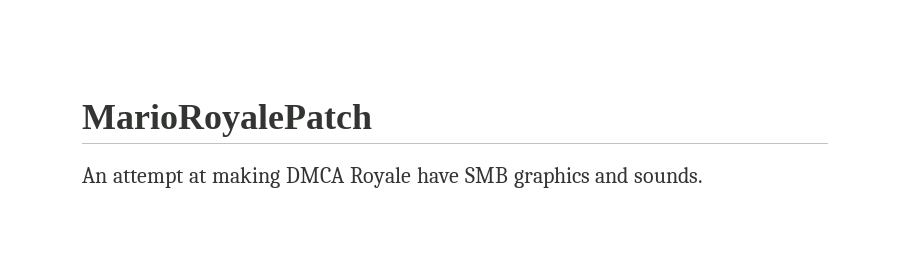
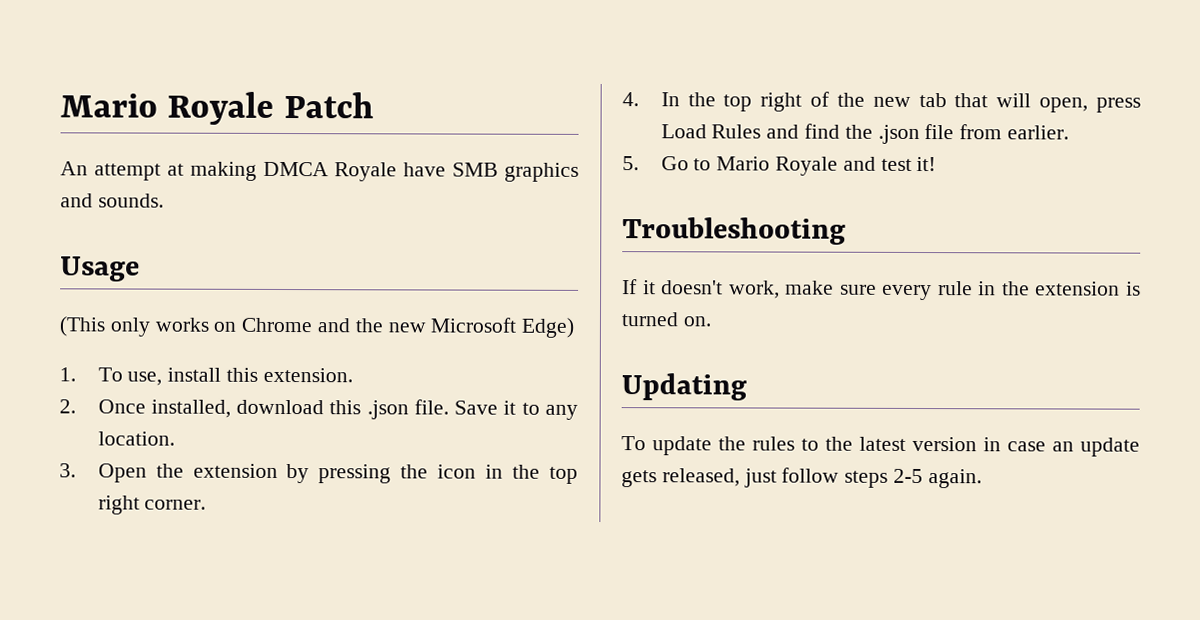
- MarioRoyalePatch
+ Mario Royale Patch
+ Usage
+ (This only works on Chrome and the new Microsoft Edge)
+ 1. To use, install this extension.
+ 2. Once installed, download this .json file. Save it to any location.
+ 3. Open the extension by pressing the icon in the top right corner.
+ 4. In the top right of the new tab that will open, press Load Rules and find the .json file from earlier.
+ 5. Go to Mario Royale and test it!
+ Troubleshooting
+ If it doesn't work, make sure every rule in the extension is turned on.
+ Updating
+ To update the rules to the latest version in case an update gets released, just follow steps 2-5 again.

